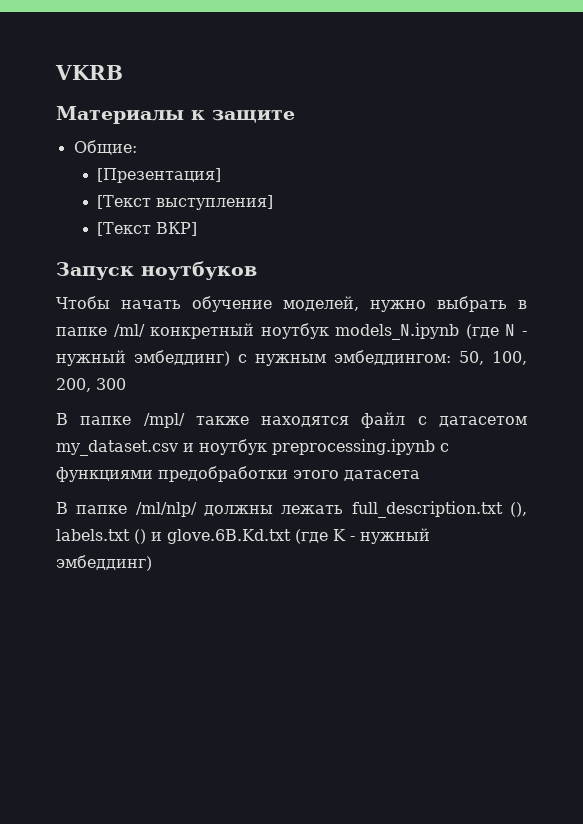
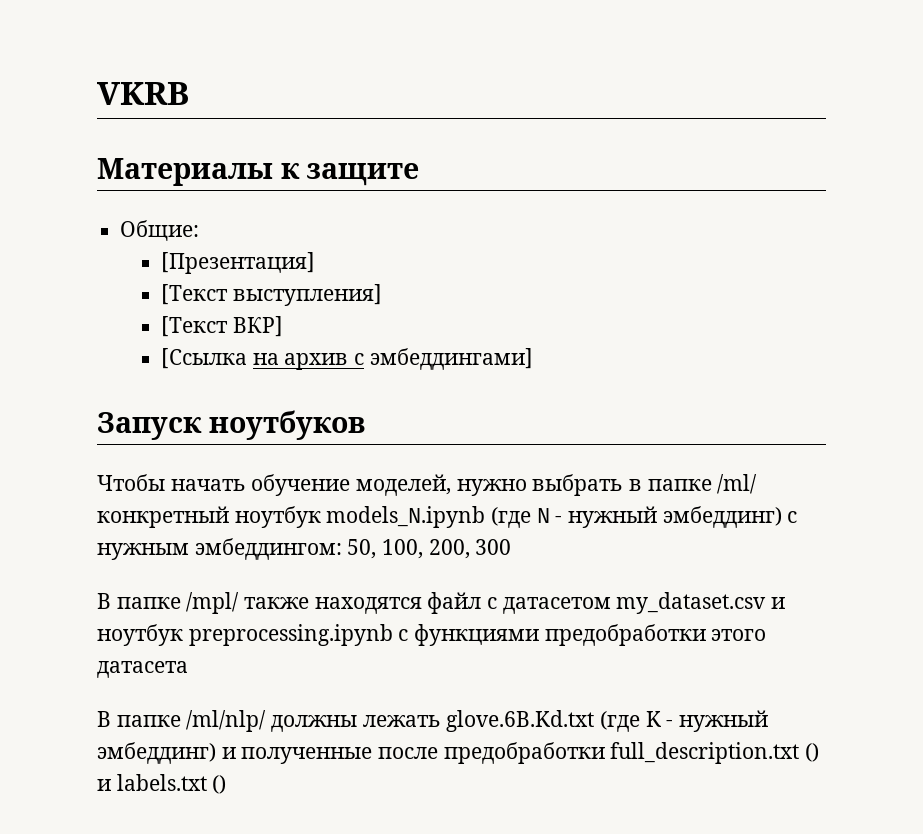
+ [Ссылка на архив с эмбеддингами]
- В папке /ml/nlp/ должны лежать full_description.txt (), labels.txt () и glove.6B.Kd.txt (где K - нужный эмбеддинг)
+ В папке /ml/nlp/ должны лежать glove.6B.Kd.txt (где K - нужный эмбеддинг) и полученные после предобработки full_description.txt () и labels.txt ()

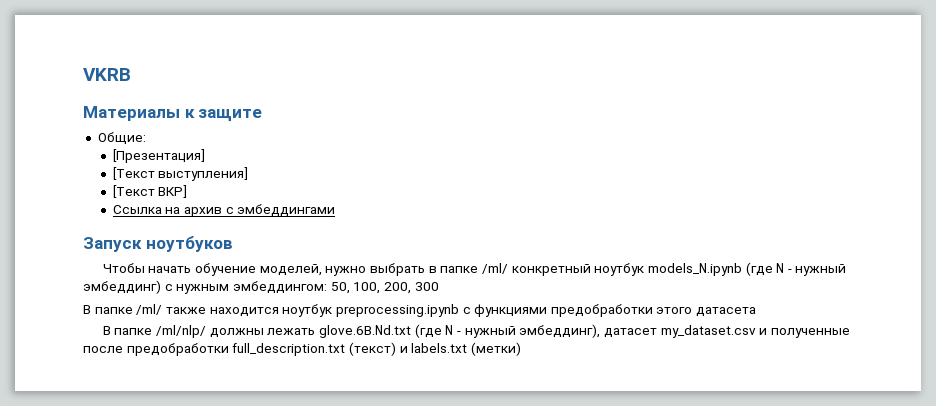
- [Ссылка на архив с эмбеддингами]
+ Ссылка на архив с эмбеддингами
- В папке /mpl/ также находятся файл с датасетом my_dataset.csv и ноутбук preprocessing.ipynb с функциями предобработки этого датасета
+ В папке /ml/ также находится ноутбук preprocessing.ipynb с функциями предобработки этого датасета
- В папке /ml/nlp/ должны лежать glove.6B.Kd.txt (где K - нужный эмбеддинг) и полученные после предобработки full_description.txt () и labels.txt ()
+ В папке /ml/nlp/ должны лежать glove.6B.Nd.txt (где N - нужный эмбеддинг), датасет my_dataset.csv и полученные после предобработки full_description.txt (текст) и labels.txt (метки)

